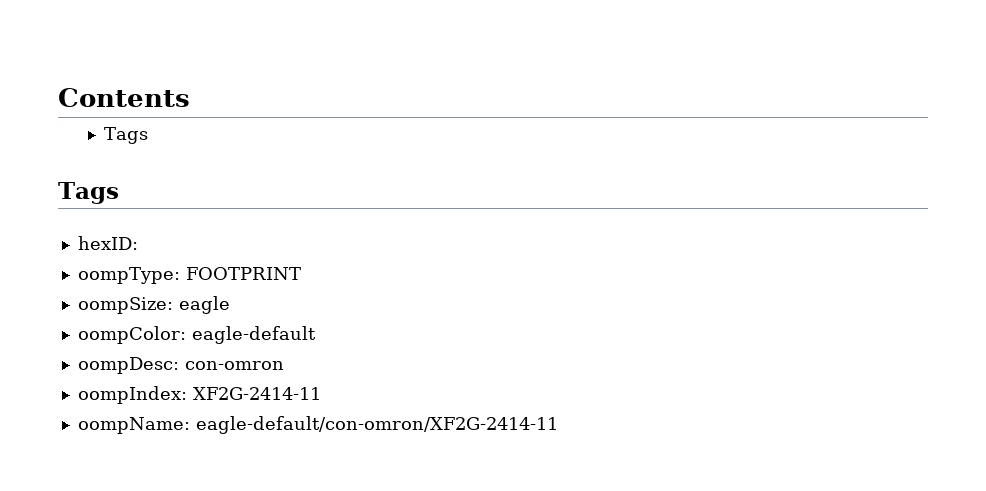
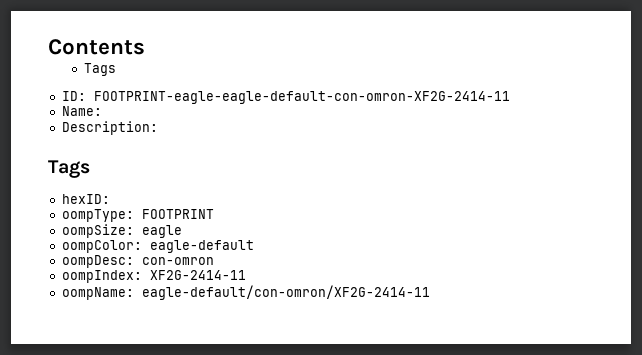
+ ID: FOOTPRINT-eagle-eagle-default-con-omron-XF2G-2414-11
+ Name:
+ Description:

